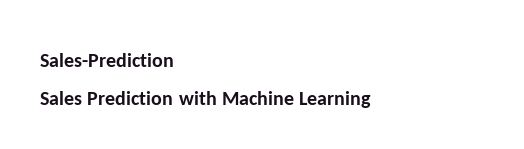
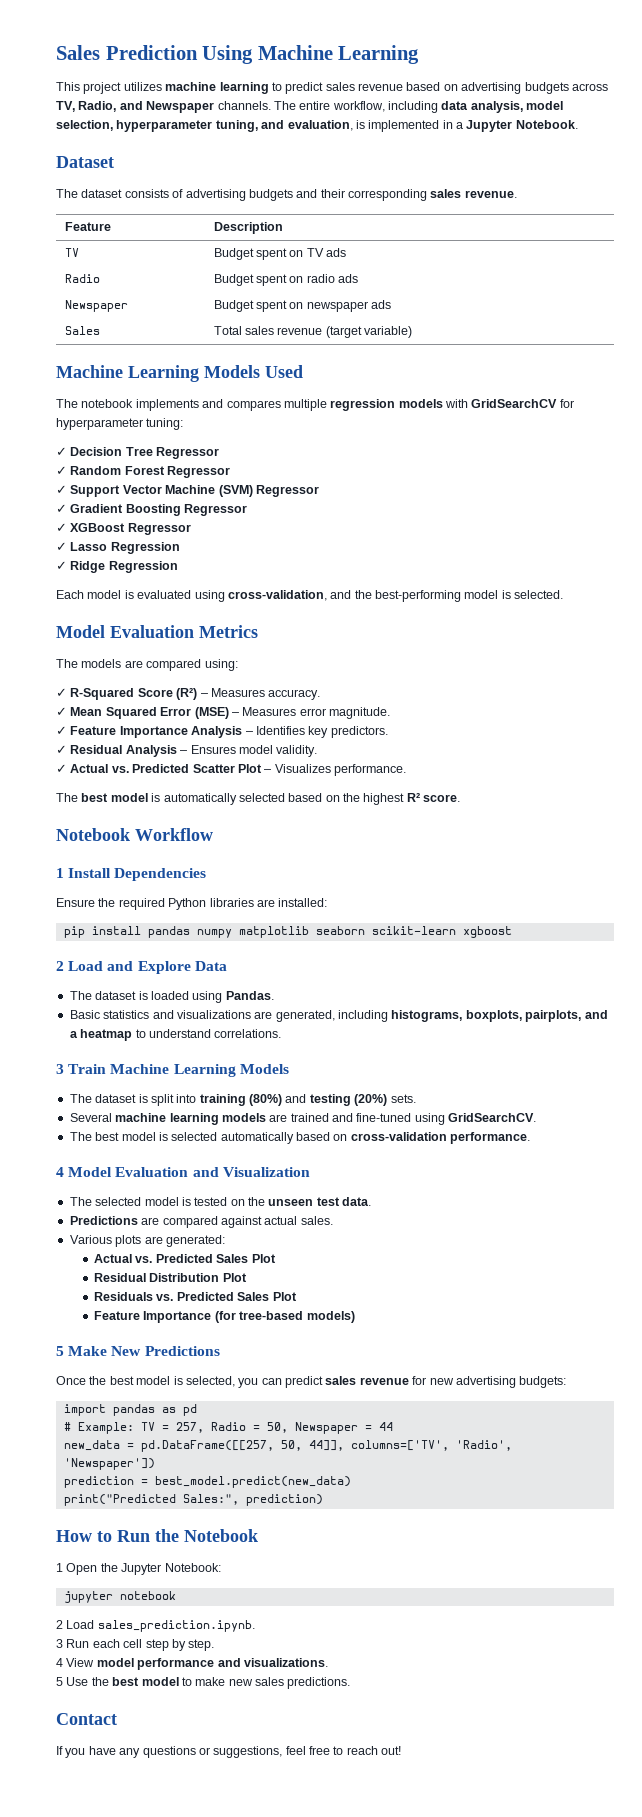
- Sales-Prediction
- Sales Prediction with Machine Learning
+ Sales Prediction Using Machine Learning
+ This project utilizes machine learning to predict sales revenue based on advertising budgets across TV, Radio, and Newspaper channels. The entire workflow, including data analysis, model selection, hyperparameter tuning, and evaluation, is implemented in a Jupyter Notebook.
+ Dataset
+ The dataset consists of advertising budgets and their corresponding sales revenue.
+ Feature | Description
+ TV | Budget spent on TV ads
+ Radio | Budget spent on radio ads
+ Newspaper | Budget spent on newspaper ads
+ Sales | Total sales revenue (target variable)
+ Machine Learning Models Used
+ The notebook implements and compares multiple regression models with GridSearchCV for hyperparameter tuning:
+ ✓ Decision Tree Regressor
+ ✓ Random Forest Regressor
+ ✓ Support Vector Machine (SVM) Regressor
+ ✓ Gradient Boosting Regressor
+ ✓ XGBoost Regressor
+ ✓ Lasso Regression
+ ✓ Ridge Regression
+ Each model is evaluated using cross-validation, and the best-performing model is selected.
+ Model Evaluation Metrics
+ The models are compared using:
+ ✓ R-Squared Score (R²) – Measures accuracy.
+ ✓ Mean Squared Error (MSE) – Measures error magnitude.
+ ✓ Feature Importance Analysis – Identifies key predictors.
+ ✓ Residual Analysis – Ensures model validity.
+ ✓ Actual vs. Predicted Scatter Plot – Visualizes performance.
+ The best model is automatically selected based on the highest R² score.
+ Notebook Workflow
+ 1 Install Dependencies
+ Ensure the required Python libraries are installed:
+ pip install pandas numpy matplotlib seaborn scikit-learn xgboost
+ 2 Load and Explore Data
+ The dataset is loaded using Pandas.
+ Basic statistics and visualizations are generated, including histograms, boxplots, pairplots, and a heatmap to understand correlations.
+ 3 Train Machine Learning Models
+ The dataset is split into training (80%) and testing (20%) sets.
+ Several machine learning models are trained and fine-tuned using GridSearchCV.
+ The best model is selected automatically based on cross-validation performance.
+ 4 Model Evaluation and Visualization
+ The selected model is tested on the unseen test data.
+ Predictions are compared against actual sales.
+ Various plots are generated:
+ Actual vs. Predicted Sales Plot
+ Residual Distribution Plot
+ Residuals vs. Predicted Sales Plot
+ Feature Importance (for tree-based models)
+ 5 Make New Predictions
+ Once the best model is selected, you can predict sales revenue for new advertising budgets:
+ import pandas as pd
+ # Example: TV = 257, Radio = 50, Newspaper = 44
+ new_data = pd.DataFrame([[257, 50, 44]], columns=['TV', 'Radio', 'Newspaper'])
+ prediction = best_model.predict(new_data)
+ print("Predicted Sales:", prediction)
+ How to Run the Notebook
+ 1 Open the Jupyter Notebook:
+ jupyter notebook
+ 2 Load sales_prediction.ipynb.
+ 3 Run each cell step by step.
+ 4 View model performance and visualizations.
+ 5 Use the best model to make new sales predictions.
+ Contact
+ If you have any questions or suggestions, feel free to reach out!

